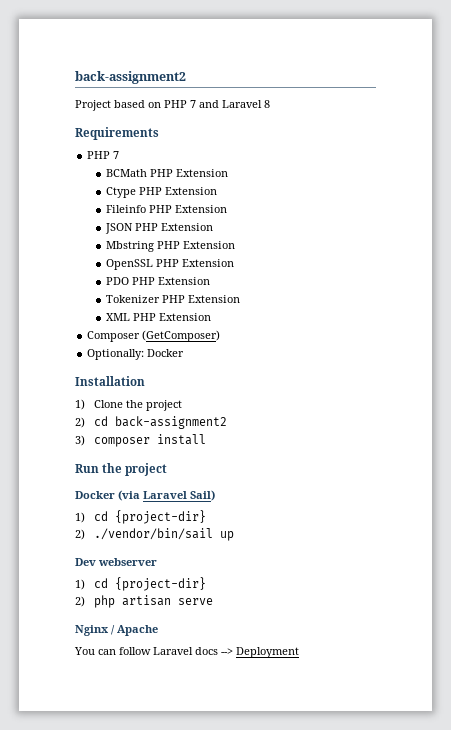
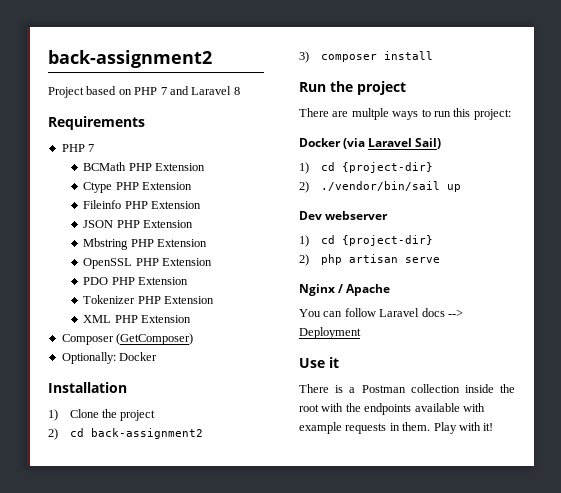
+ There are multple ways to run this project:
+ Use it
+ There is a Postman collection inside the root with the endpoints available with example requests in them. Play with it!

